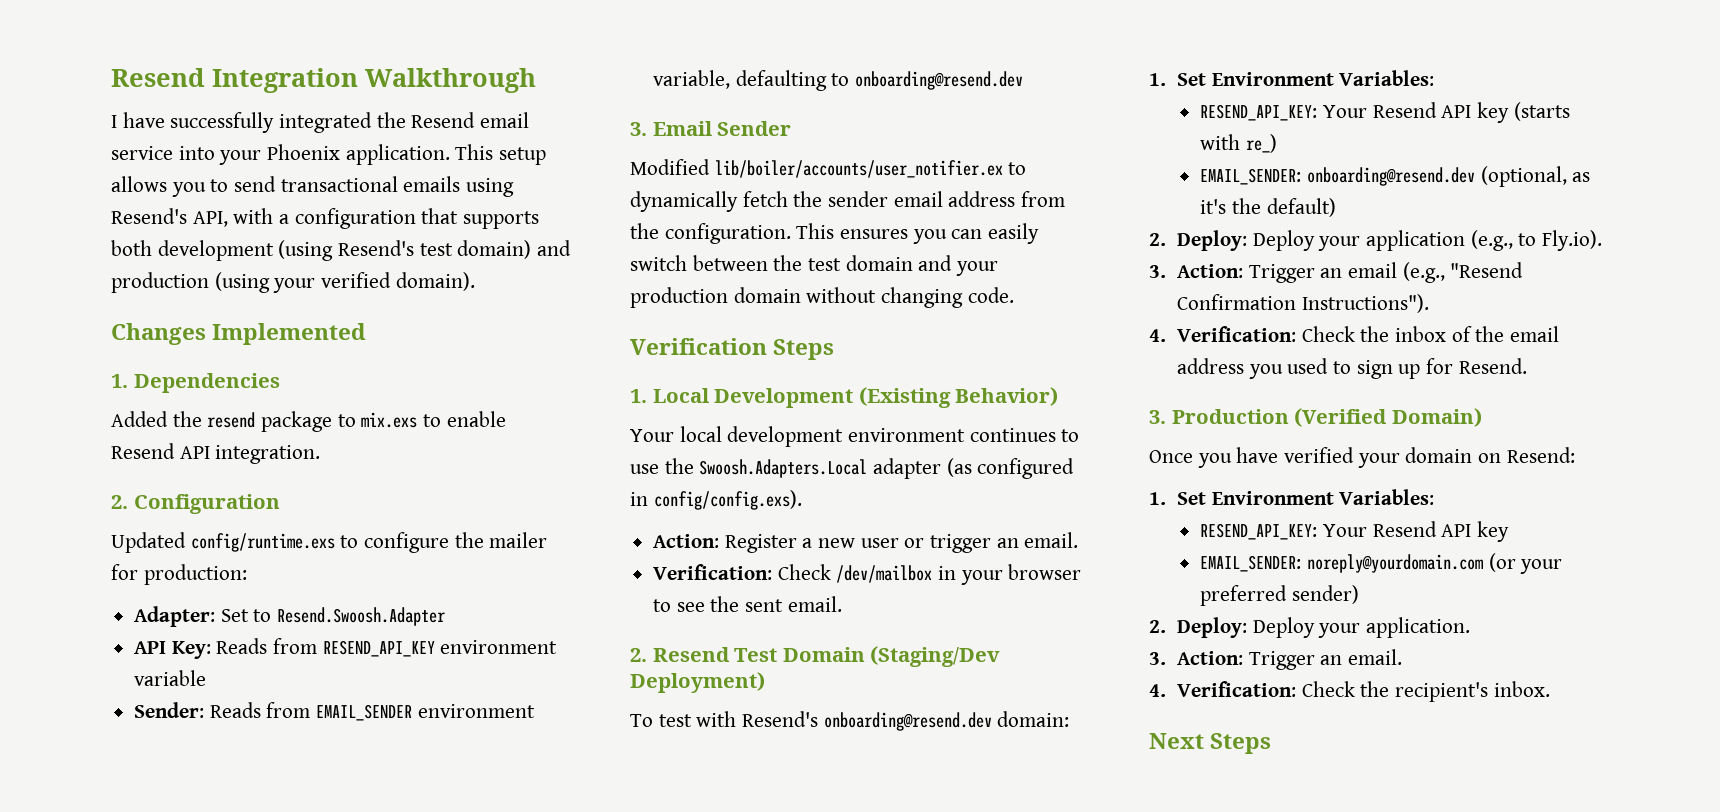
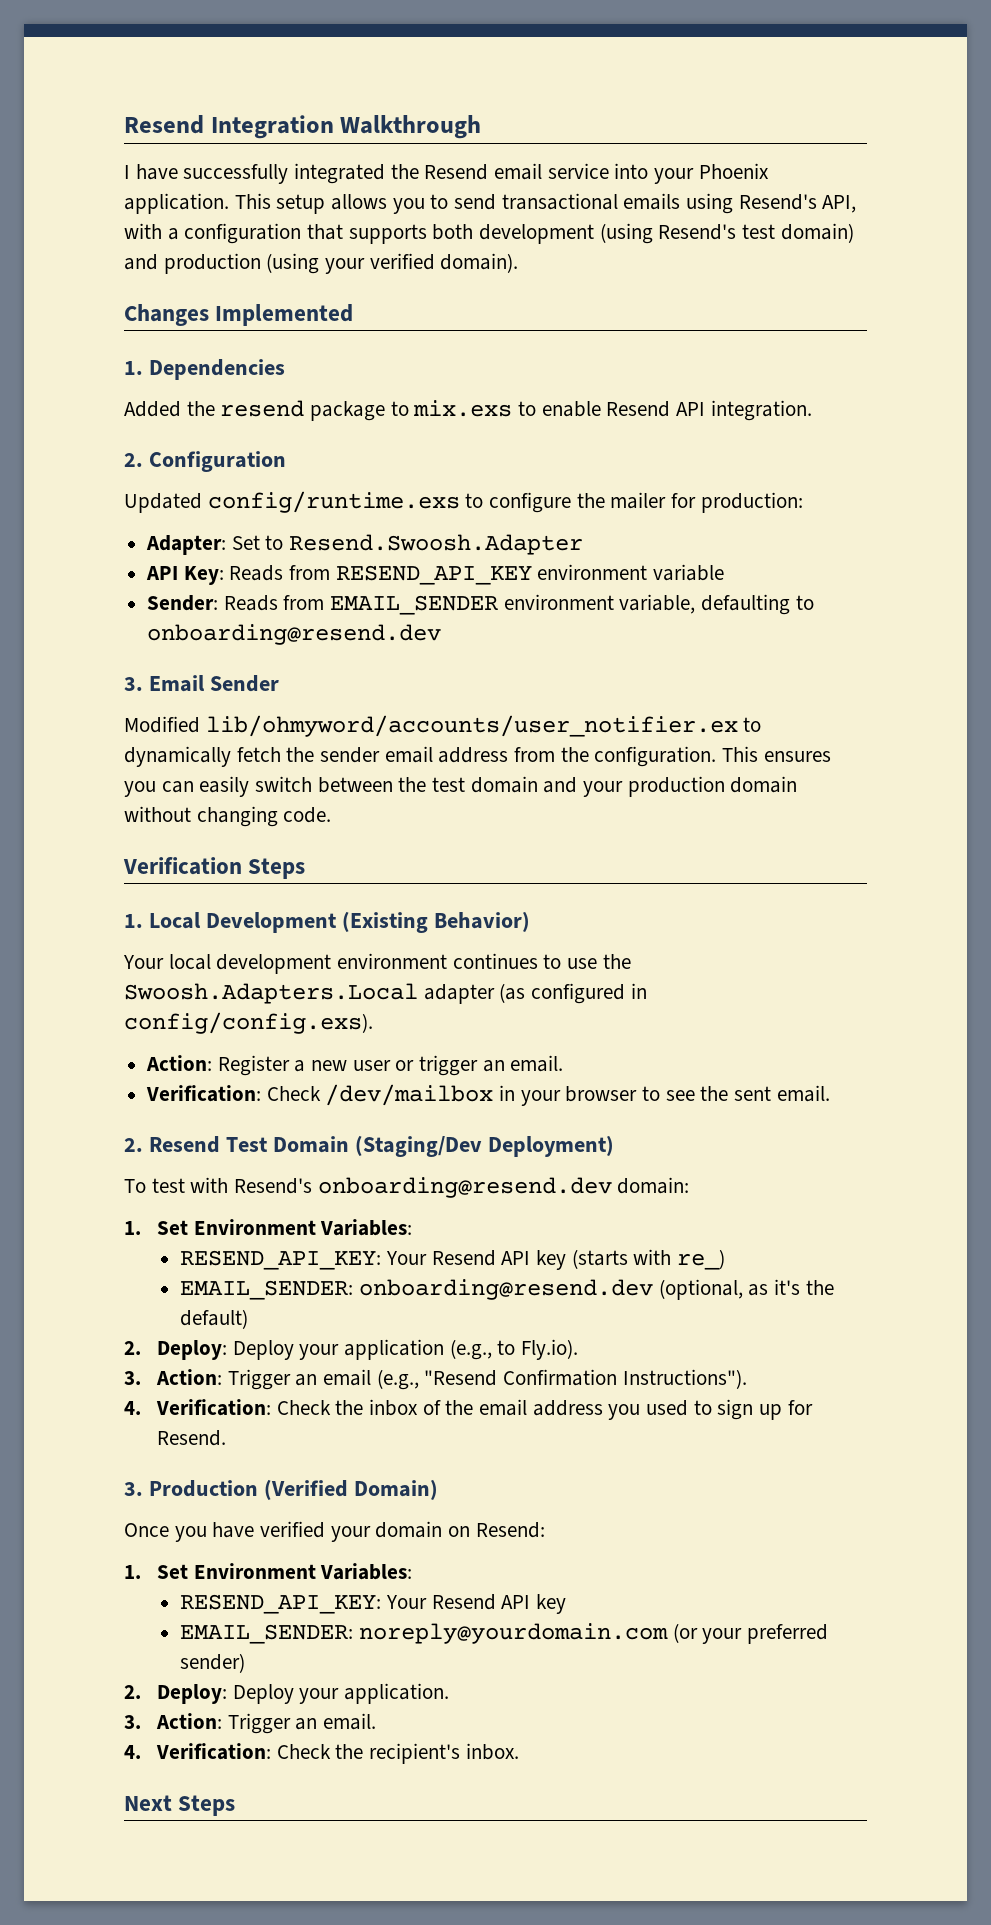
- Modified lib/boiler/accounts/user_notifier.ex to dynamically fetch the sender email address from the configuration.
+ Modified lib/ohmyword/accounts/user_notifier.ex to dynamically fetch the sender email address from the configuration.

